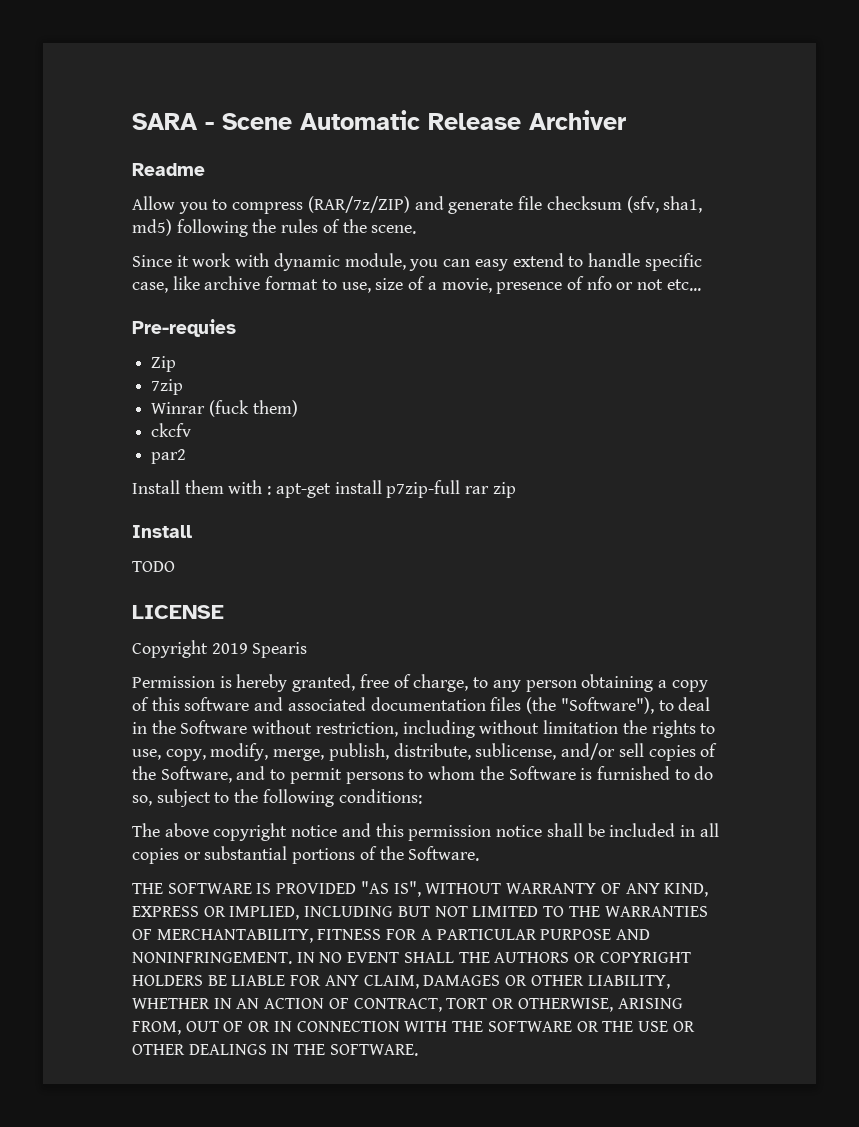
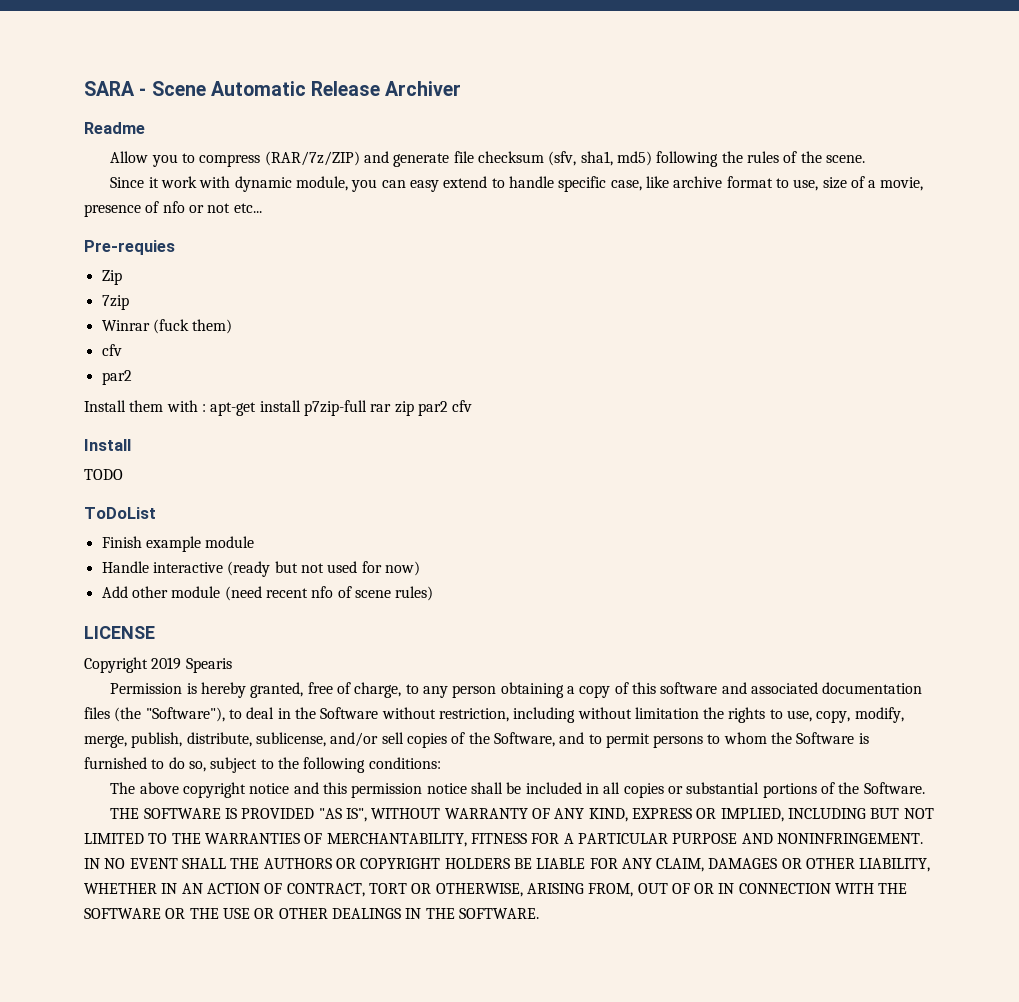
  Winrar (fuck them)
- ckcfv
+ cfv
- Install them with : apt-get install p7zip-full rar zip
+ Install them with : apt-get install p7zip-full rar zip par2 cfv
+ ToDoList
+ Finish example module
+ Handle interactive (ready but not used for now)
+ Add other module (need recent nfo of scene rules)

